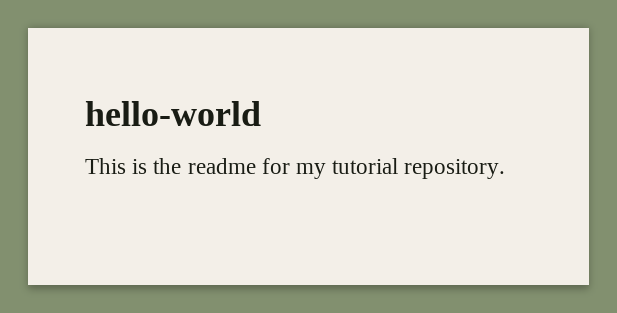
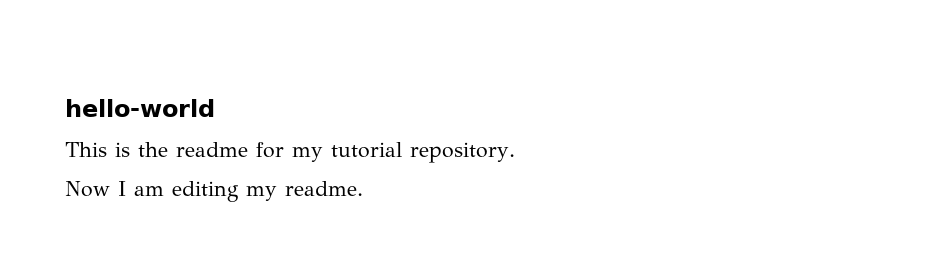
+ Now I am editing my readme.

